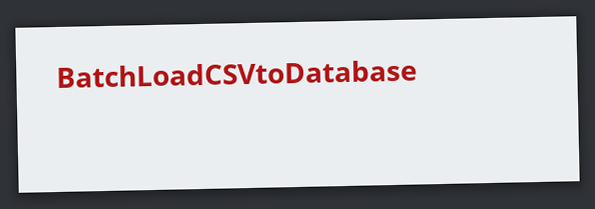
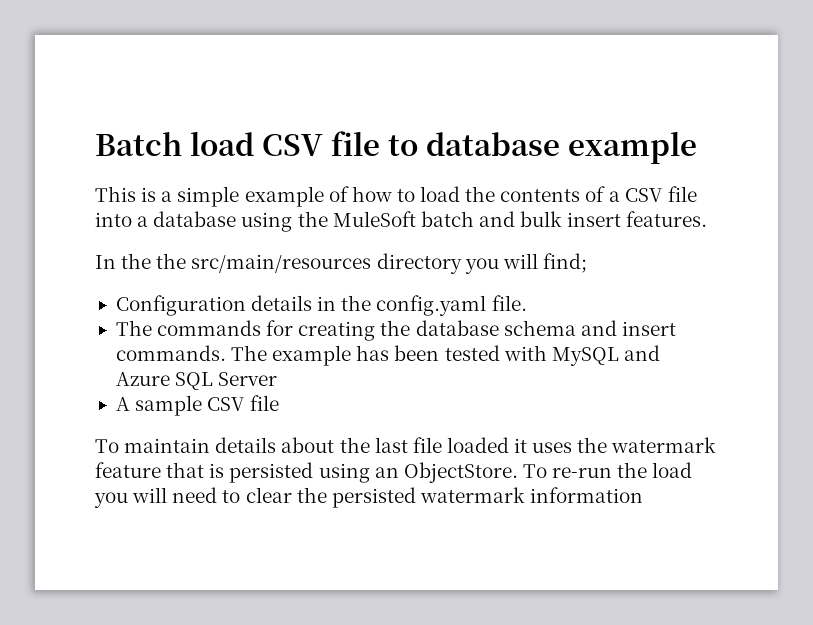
- BatchLoadCSVtoDatabase
+ Batch load CSV file to database example
+ This is a simple example of how to load the contents of a CSV file into a database using the MuleSoft batch and bulk insert features.
+ In the the src/main/resources directory you will find;
+ Configuration details in the config.yaml file.
+ The commands for creating the database schema and insert commands. The example has been tested with MySQL and Azure SQL Server
+ A sample CSV file
+ To maintain details about the last file loaded it uses the watermark feature that is persisted using an ObjectStore. To re-run the load you will need to clear the persisted watermark information

